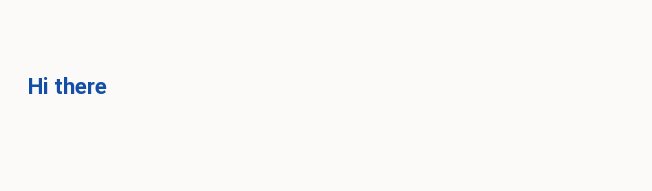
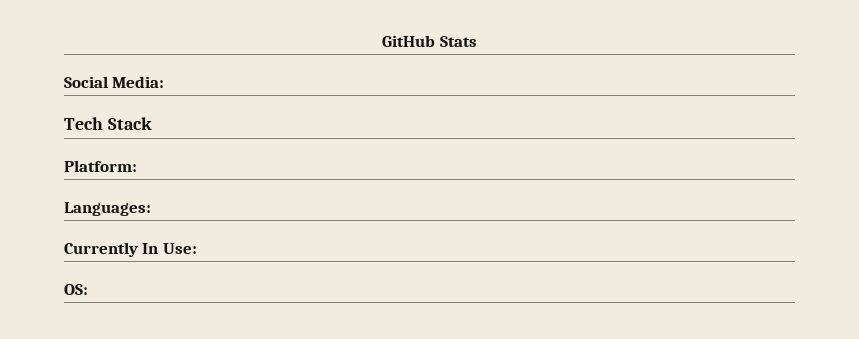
- Hi there
+ GitHub Stats
+ Social Media:
+ Tech Stack
+ Platform:
+ Languages:
+ Currently In Use:
+ OS:

